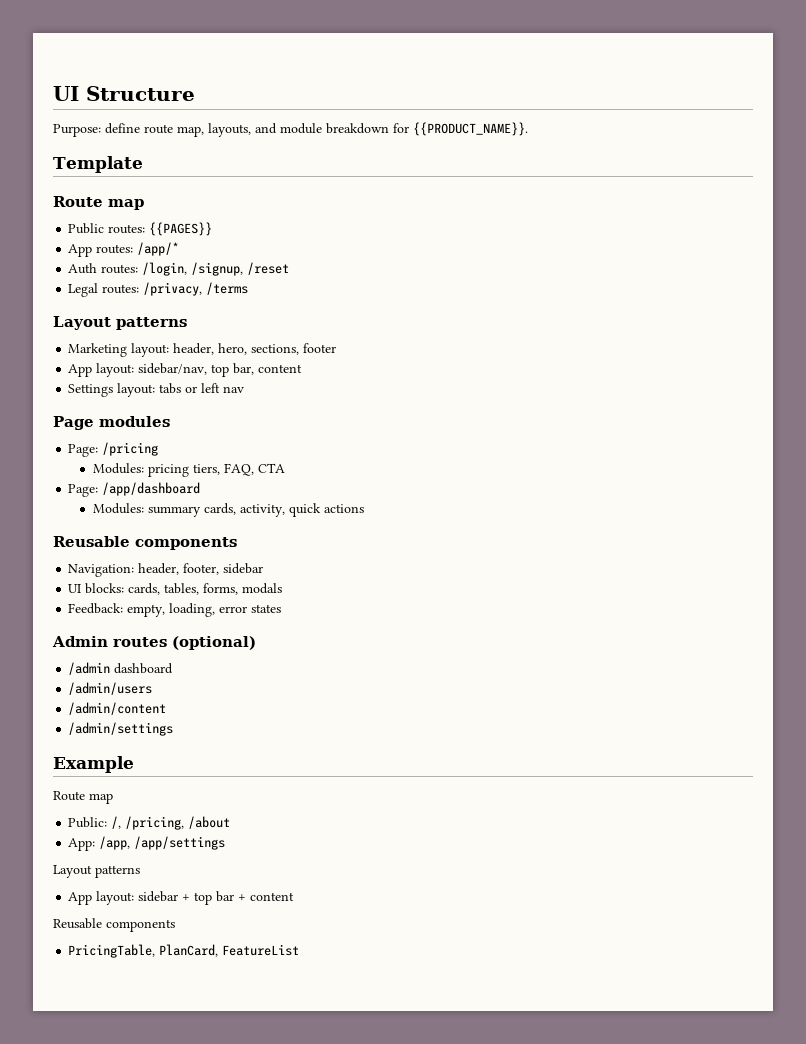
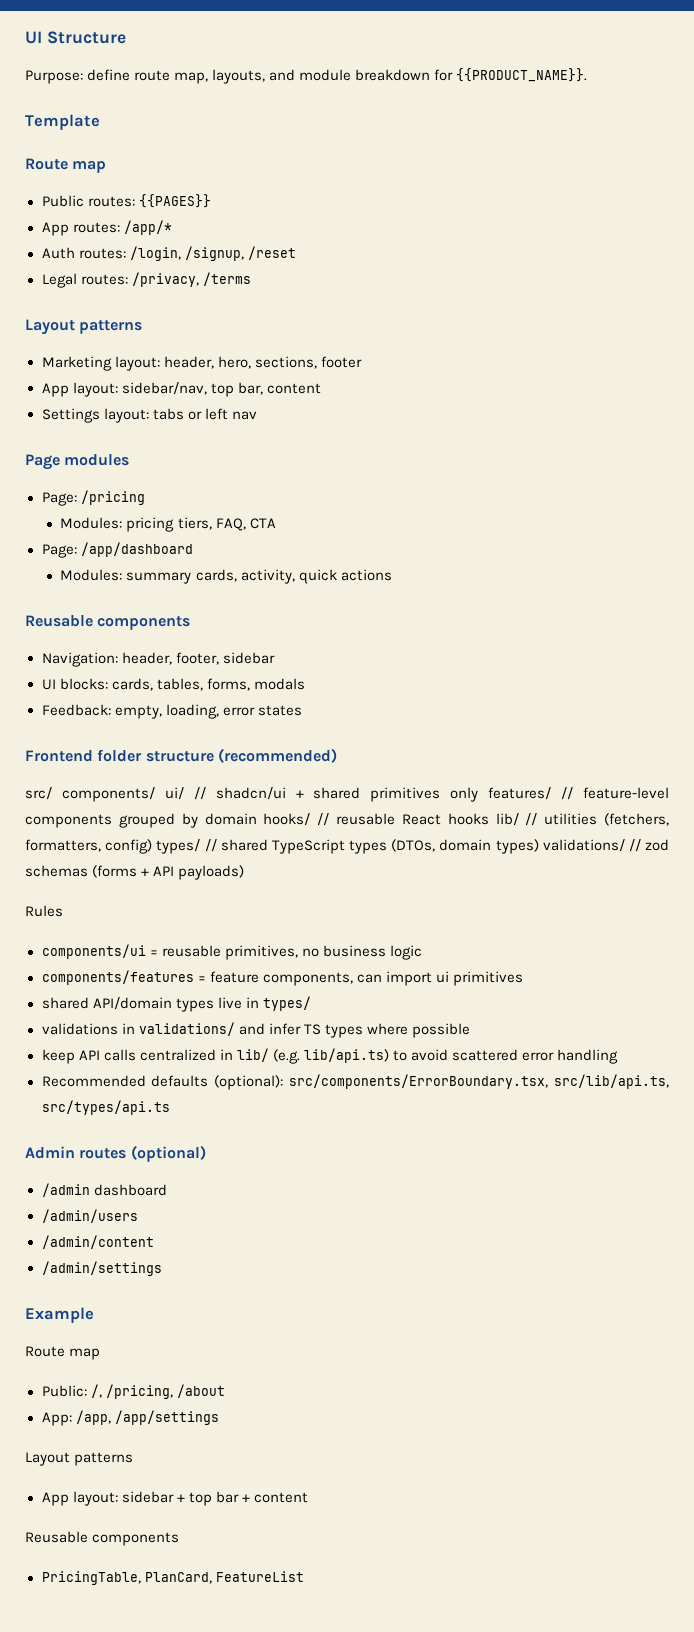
+ Frontend folder structure (recommended)
+ src/ components/ ui/ // shadcn/ui + shared primitives only features/ // feature-level components grouped by domain hooks/ // reusable React hooks lib/ // utilities (fetchers, formatters, config) types/ // shared TypeScript types (DTOs, domain types) validations/ // zod schemas (forms + API payloads)
+ Rules
+ components/ui = reusable primitives, no business logic
+ components/features = feature components, can import ui primitives
+ shared API/domain types live in types/
+ validations in validations/ and infer TS types where possible
+ keep API calls centralized in lib/ (e.g. lib/api.ts) to avoid scattered error handling
+ Recommended defaults (optional): src/components/ErrorBoundary.tsx, src/lib/api.ts, src/types/api.ts

